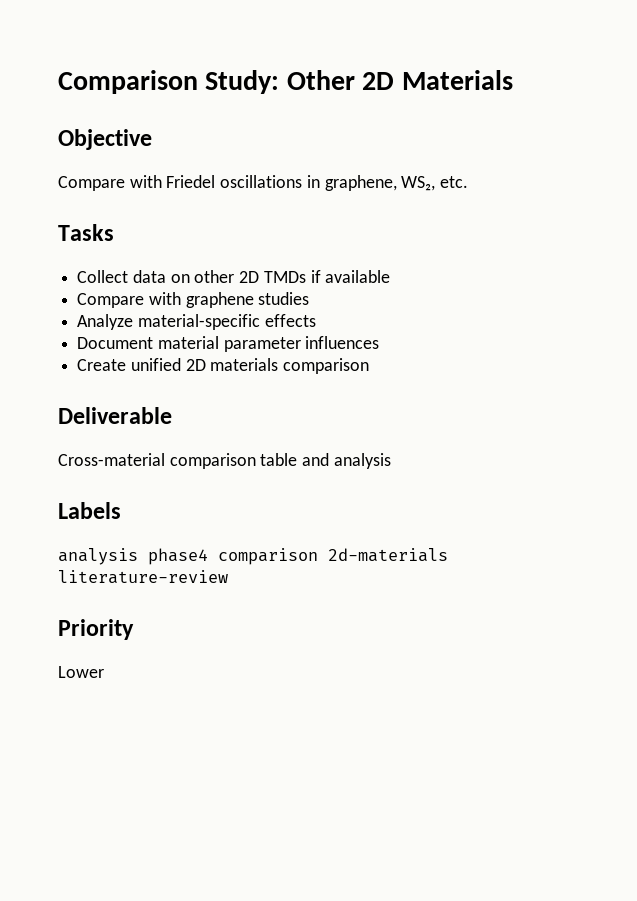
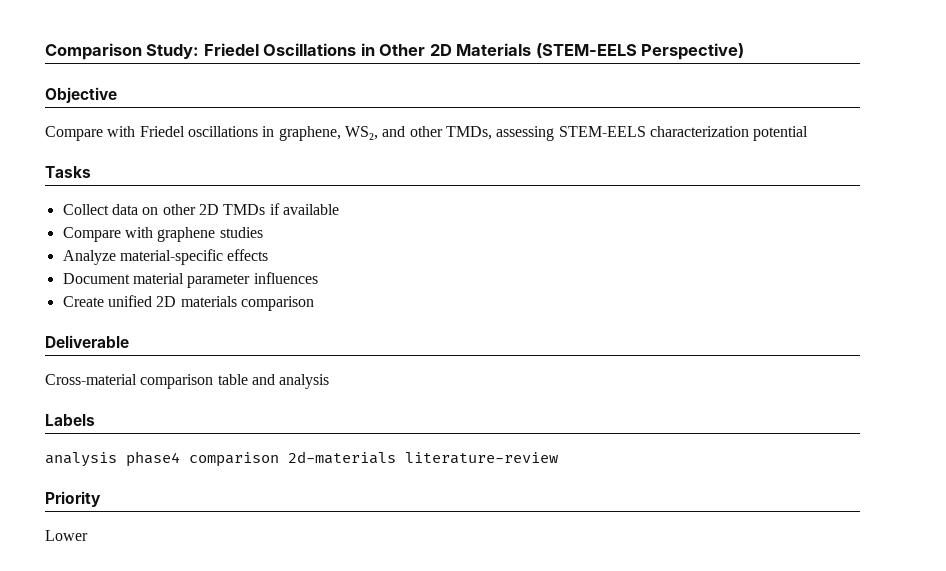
- Comparison Study: Other 2D Materials
+ Comparison Study: Friedel Oscillations in Other 2D Materials (STEM-EELS Perspective)
- Compare with Friedel oscillations in graphene, WS₂, etc.
+ Compare with Friedel oscillations in graphene, WS₂, and other TMDs, assessing STEM-EELS characterization potential

